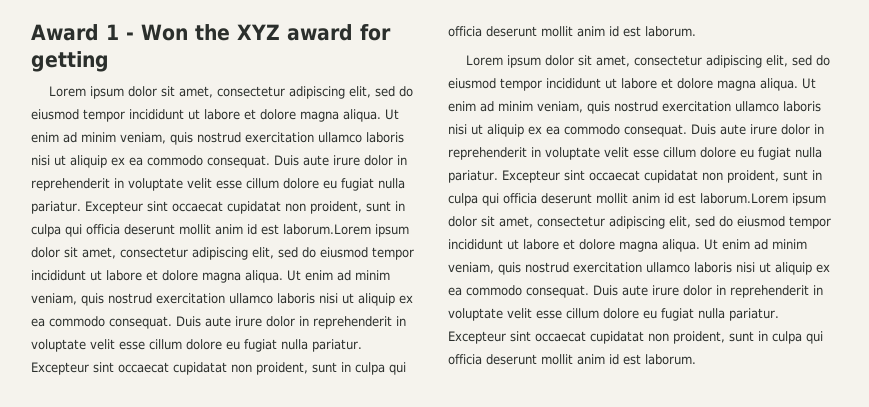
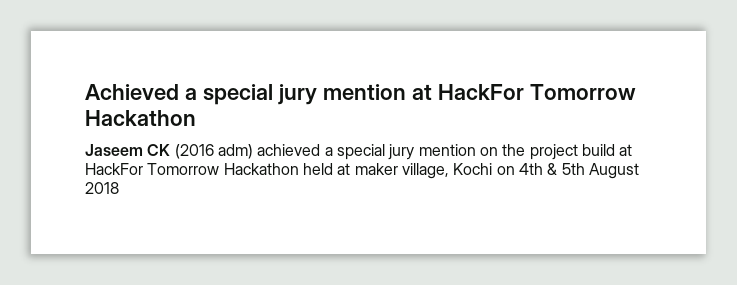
- Award 1 - Won the XYZ award for getting
- Lorem ipsum dolor sit amet, consectetur adipiscing elit, sed do eiusmod tempor incididunt ut labore et dolore magna aliqua. Ut enim ad minim veniam, quis nostrud exercitation ullamco laboris nisi ut aliquip ex ea commodo consequat. Duis aute irure dolor in reprehenderit in voluptate velit esse cillum dolore eu fugiat nulla pariatur. Excepteur sint occaecat cupidatat non proident, sunt in culpa qui officia deserunt mollit anim id est laborum.Lorem ipsum dolor sit amet, consectetur adipiscing elit, sed do eiusmod tempor incididunt ut labore et dolore magna aliqua. Ut enim ad minim veniam, quis nostrud exercitation ullamco laboris nisi ut aliquip ex ea commodo consequat. Duis aute irure dolor in reprehenderit in voluptate velit esse cillum dolore eu fugiat nulla pariatur. Excepteur sint occaecat cupidatat non proident, sunt in culpa qui officia deserunt mollit anim id est laborum.
- Lorem ipsum dolor sit amet, consectetur adipiscing elit, sed do eiusmod tempor incididunt ut labore et dolore magna aliqua. Ut enim ad minim veniam, quis nostrud exercitation ullamco laboris nisi ut aliquip ex ea commodo consequat. Duis aute irure dolor in reprehenderit in voluptate velit esse cillum dolore eu fugiat nulla pariatur. Excepteur sint occaecat cupidatat non proident, sunt in culpa qui officia deserunt mollit anim id est laborum.Lorem ipsum dolor sit amet, consectetur adipiscing elit, sed do eiusmod tempor incididunt ut labore et dolore magna aliqua. Ut enim ad minim veniam, quis nostrud exercitation ullamco laboris nisi ut aliquip ex ea commodo consequat. Duis aute irure dolor in reprehenderit in voluptate velit esse cillum dolore eu fugiat nulla pariatur. Excepteur sint occaecat cupidatat non proident, sunt in culpa qui officia deserunt mollit anim id est laborum.
+ Achieved a special jury mention at HackFor Tomorrow Hackathon
+ Jaseem CK (2016 adm) achieved a special jury mention on the project build at HackFor Tomorrow Hackathon held at maker village, Kochi on 4th & 5th August 2018

